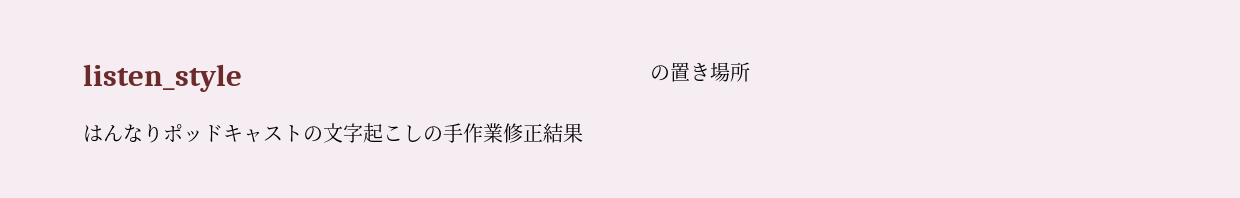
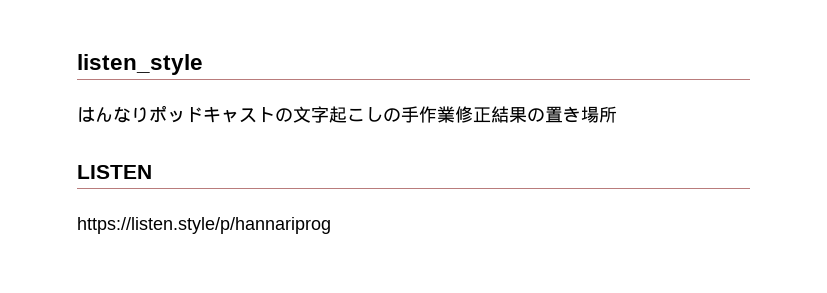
+ LISTEN
+ https://listen.style/p/hannariprog

